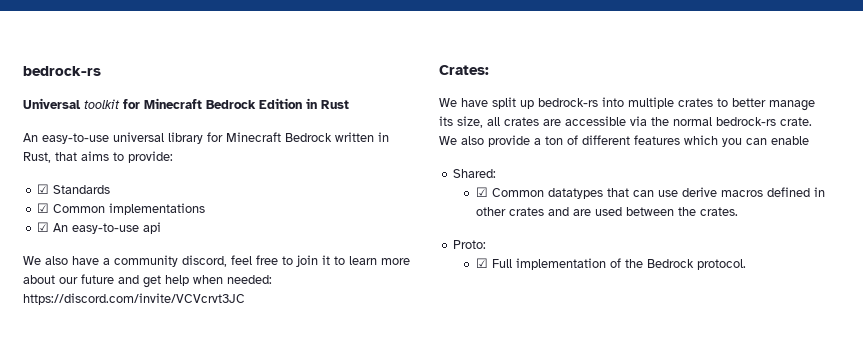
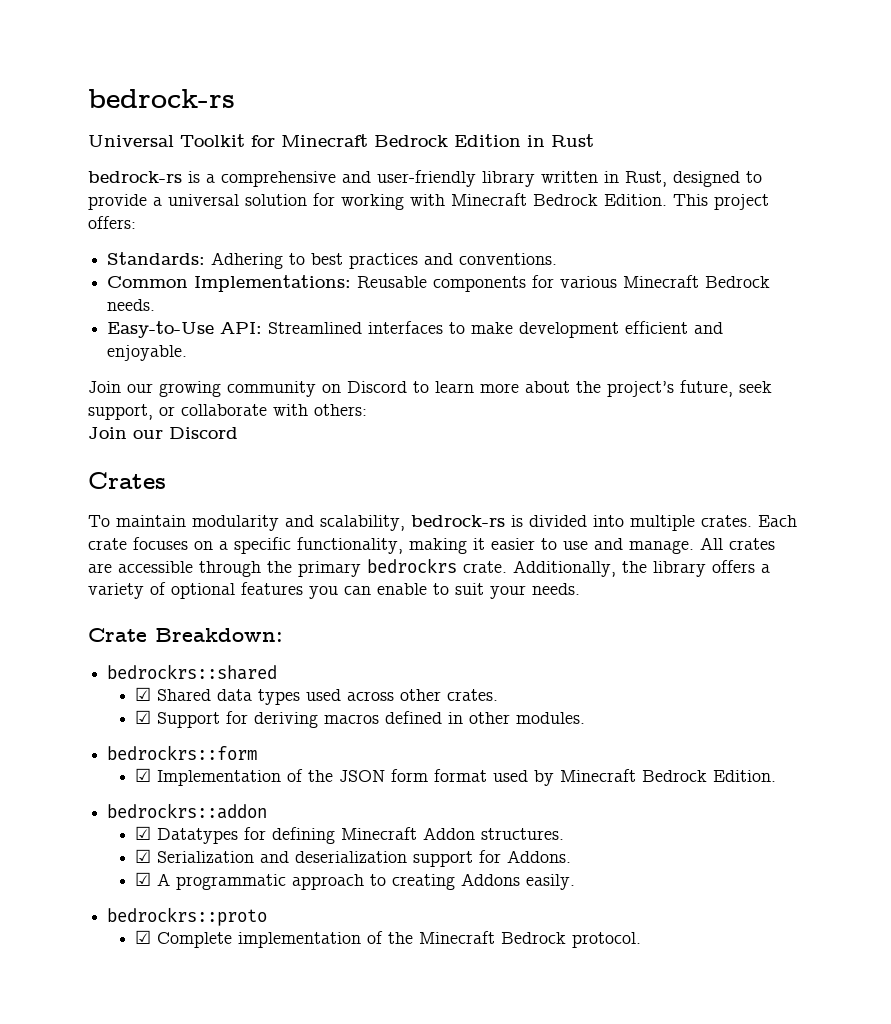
- Universal toolkit for Minecraft Bedrock Edition in Rust
+ Universal Toolkit for Minecraft Bedrock Edition in Rust
- An easy-to-use universal library for Minecraft Bedrock written in Rust, that aims to provide:
- ☑ Standards
- ☑ Common implementations
- ☑ An easy-to-use api
- We also have a community discord, feel free to join it to learn more about our future and get help when needed: https://discord.com/invite/VCVcrvt3JC
- Crates:
- We have split up bedrock-rs into multiple crates to better manage its size, all crates are accessible via the normal bedrock-rs crate. We also provide a ton of different features which you can enable
- Shared:
- ☑ Common datatypes that can use derive macros defined in other crates and are used between the crates.
- Proto:
- ☑ Full implementation of the Bedrock protocol.
+ bedrock-rs is a comprehensive and user-friendly library written in Rust, designed to provide a universal solution for working with Minecraft Bedrock Edition. This project offers:
+ Standards: Adhering to best practices and conventions.
+ Common Implementations: Reusable components for various Minecraft Bedrock needs.
+ Easy-to-Use API: Streamlined interfaces to make development efficient and enjoyable.
+ Join our growing community on Discord to learn more about the project’s future, seek support, or collaborate with others:
+ Join our Discord
+ Crates
+ To maintain modularity and scalability, bedrock-rs is divided into multiple crates. Each crate focuses on a specific functionality, making it easier to use and manage. All crates are accessible through the primary bedrockrs crate. Additionally, the library offers a variety of optional features you can enable to suit your needs.
+ Crate Breakdown:
+ bedrockrs::shared
+ ☑ Shared data types used across other crates.
+ ☑ Support for deriving macros defined in other modules.
+ bedrockrs::form
+ ☑ Implementation of the JSON form format used by Minecraft Bedrock Edition.
+ bedrockrs::addon
+ ☑ Datatypes for defining Minecraft Addon structures.
+ ☑ Serialization and deserialization support for Addons.
+ ☑ A programmatic approach to creating Addons easily.
+ bedrockrs::proto
+ ☑ Complete implementation of the Minecraft Bedrock protocol.

